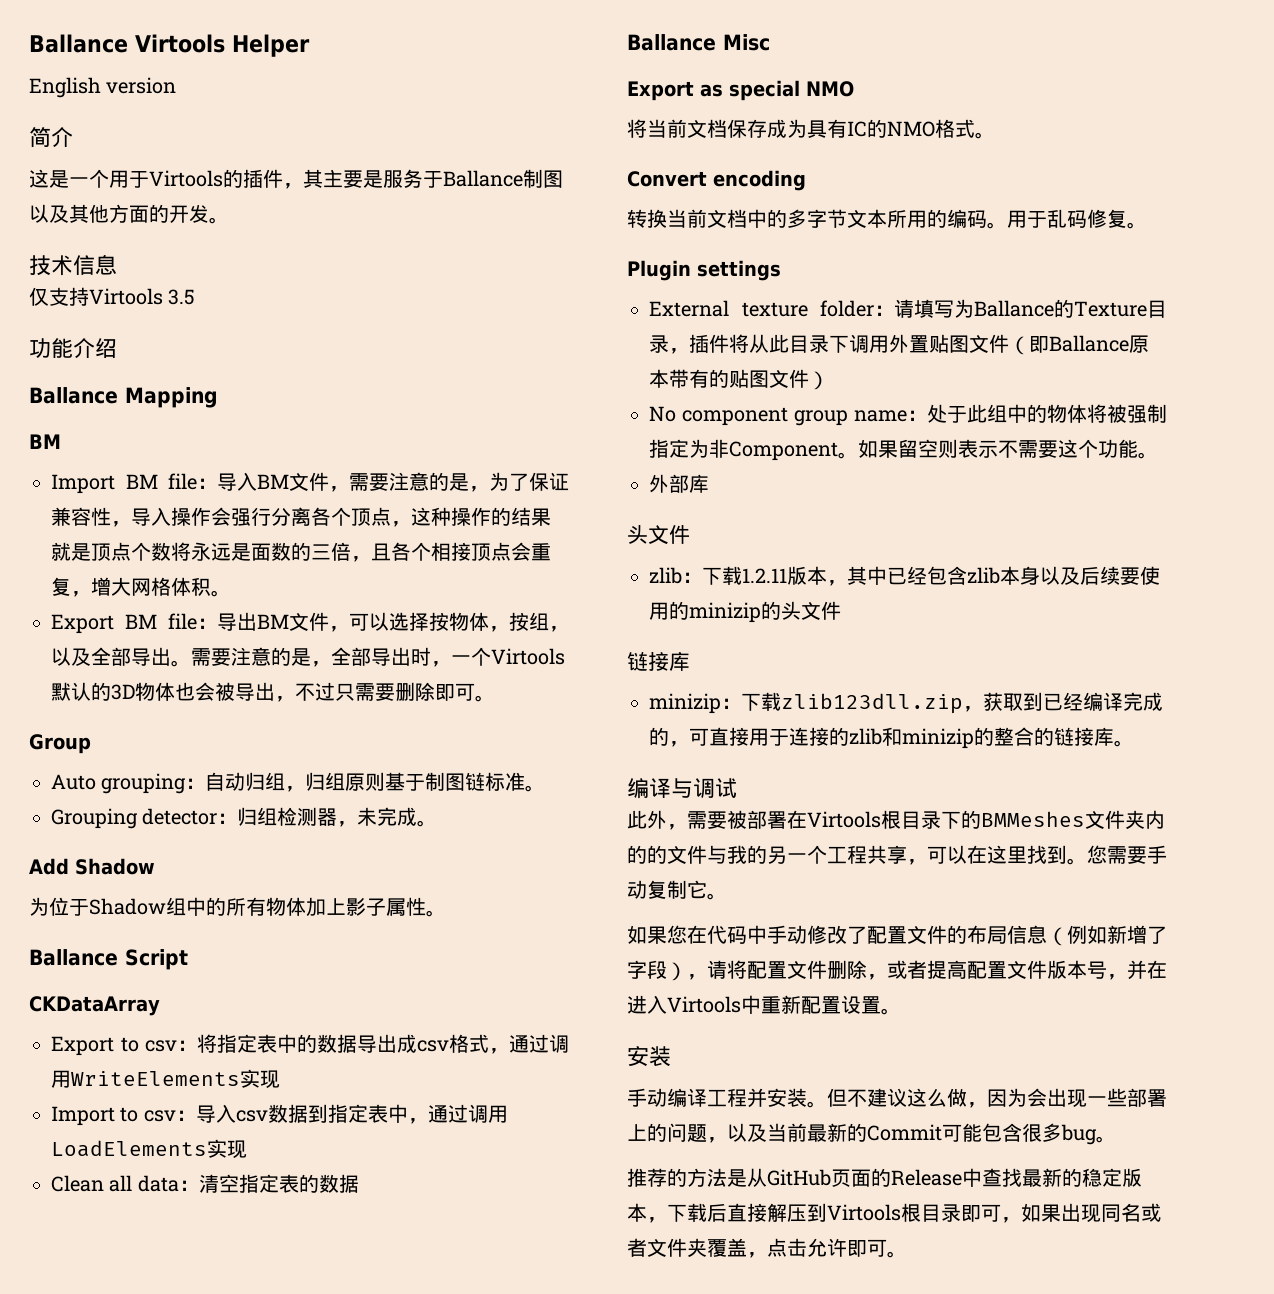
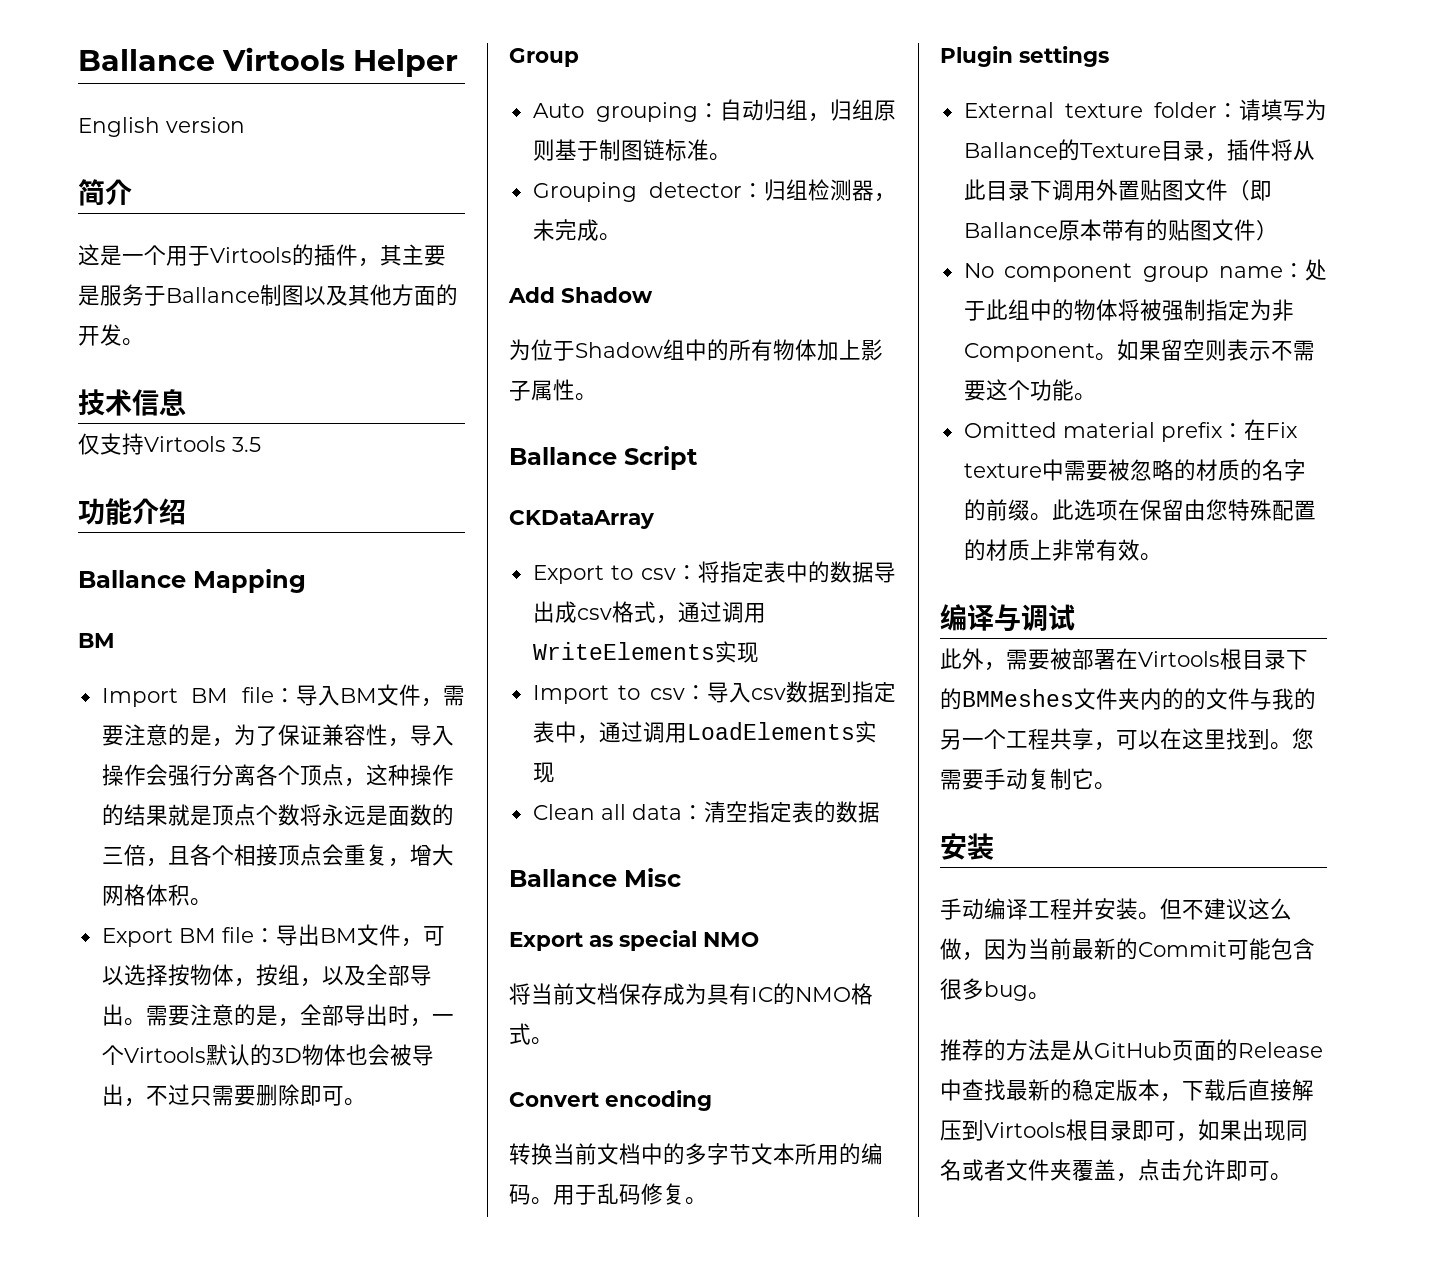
- 外部库
- 头文件
- zlib：下载1.2.11版本，其中已经包含zlib本身以及后续要使用的minizip的头文件
- 链接库
- minizip：下载zlib123dll.zip，获取到已经编译完成的，可直接用于连接的zlib和minizip的整合的链接库。
+ Omitted material prefix：在Fix texture中需要被忽略的材质的名字的前缀。此选项在保留由您特殊配置的材质上非常有效。
- 如果您在代码中手动修改了配置文件的布局信息（例如新增了字段），请将配置文件删除，或者提高配置文件版本号，并在进入Virtools中重新配置设置。
- 但不建议这么做，因为会出现一些部署上的问题，以及当前最新的Commit可能包含很多bug。
+ 但不建议这么做，因为当前最新的Commit可能包含很多bug。

